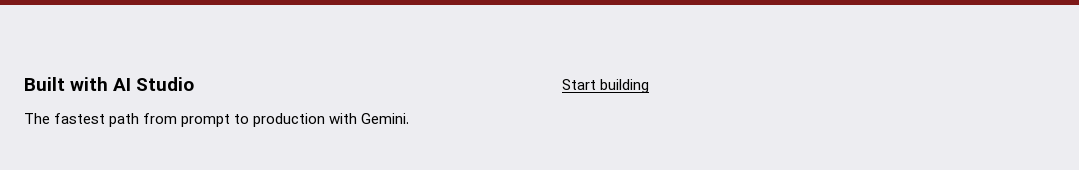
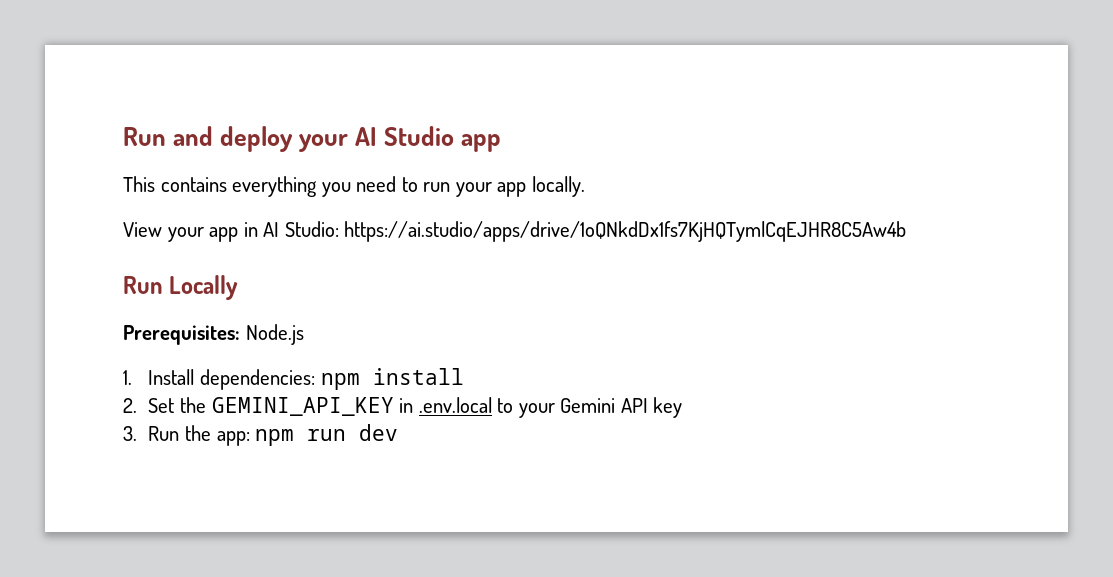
- Built with AI Studio
- The fastest path from prompt to production with Gemini.
- Start building
+ Run and deploy your AI Studio app
+ This contains everything you need to run your app locally.
+ View your app in AI Studio: https://ai.studio/apps/drive/1oQNkdDx1fs7KjHQTymlCqEJHR8C5Aw4b
+ Run Locally
+ Prerequisites: Node.js
+ 1. Install dependencies: npm install
+ 2. Set the GEMINI_API_KEY in .env.local to your Gemini API key
+ 3. Run the app: npm run dev

